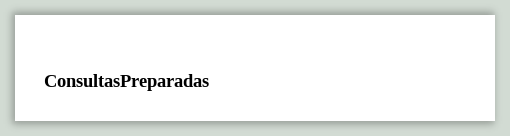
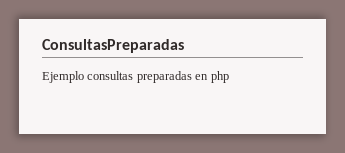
+ Ejemplo consultas preparadas en php

